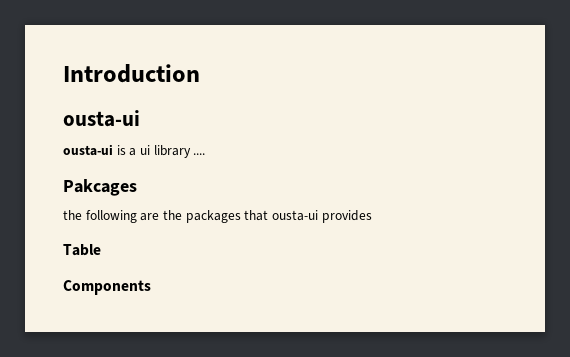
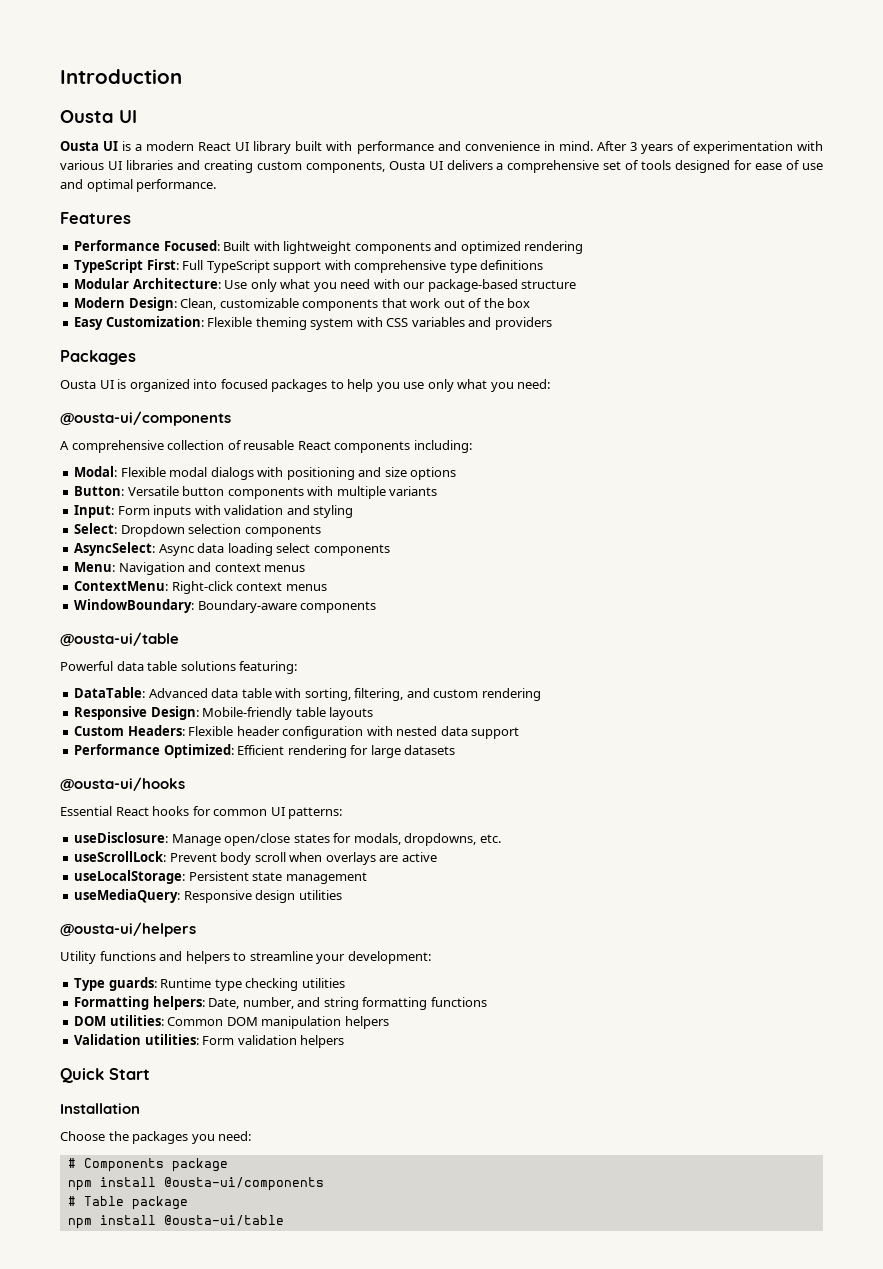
  Introduction
- ousta-ui
- ousta-ui is a ui library ....
- Pakcages
- the following are the packages that ousta-ui provides
- Table
- Components
+ Ousta UI
+ Ousta UI is a modern React UI library built with performance and convenience in mind. After 3 years of experimentation with various UI libraries and creating custom components, Ousta UI delivers a comprehensive set of tools designed for ease of use and optimal performance.
+ Features
+ Performance Focused: Built with lightweight components and optimized rendering
+ TypeScript First: Full TypeScript support with comprehensive type definitions
+ Modular Architecture: Use only what you need with our package-based structure
+ Modern Design: Clean, customizable components that work out of the box
+ Easy Customization: Flexible theming system with CSS variables and providers
+ Packages
+ Ousta UI is organized into focused packages to help you use only what you need:
+ @ousta-ui/components
+ A comprehensive collection of reusable React components including:
+ Modal: Flexible modal dialogs with positioning and size options
+ Button: Versatile button components with multiple variants
+ Input: Form inputs with validation and styling
+ Select: Dropdown selection components
+ AsyncSelect: Async data loading select components
+ Menu: Navigation and context menus
+ ContextMenu: Right-click context menus
+ WindowBoundary: Boundary-aware components
+ @ousta-ui/table
+ Powerful data table solutions featuring:
+ DataTable: Advanced data table with sorting, filtering, and custom rendering
+ Responsive Design: Mobile-friendly table layouts
+ Custom Headers: Flexible header configuration with nested data support
+ Performance Optimized: Efficient rendering for large datasets
+ @ousta-ui/hooks
+ Essential React hooks for common UI patterns:
+ useDisclosure: Manage open/close states for modals, dropdowns, etc.
+ useScrollLock: Prevent body scroll when overlays are active
+ useLocalStorage: Persistent state management
+ useMediaQuery: Responsive design utilities
+ @ousta-ui/helpers
+ Utility functions and helpers to streamline your development:
+ Type guards: Runtime type checking utilities
+ Formatting helpers: Date, number, and string formatting functions
+ DOM utilities: Common DOM manipulation helpers
+ Validation utilities: Form validation helpers
+ Quick Start
+ Installation
+ Choose the packages you need:
+ # Components package
+ npm install @ousta-ui/components
+ # Table package
+ npm install @ousta-ui/table

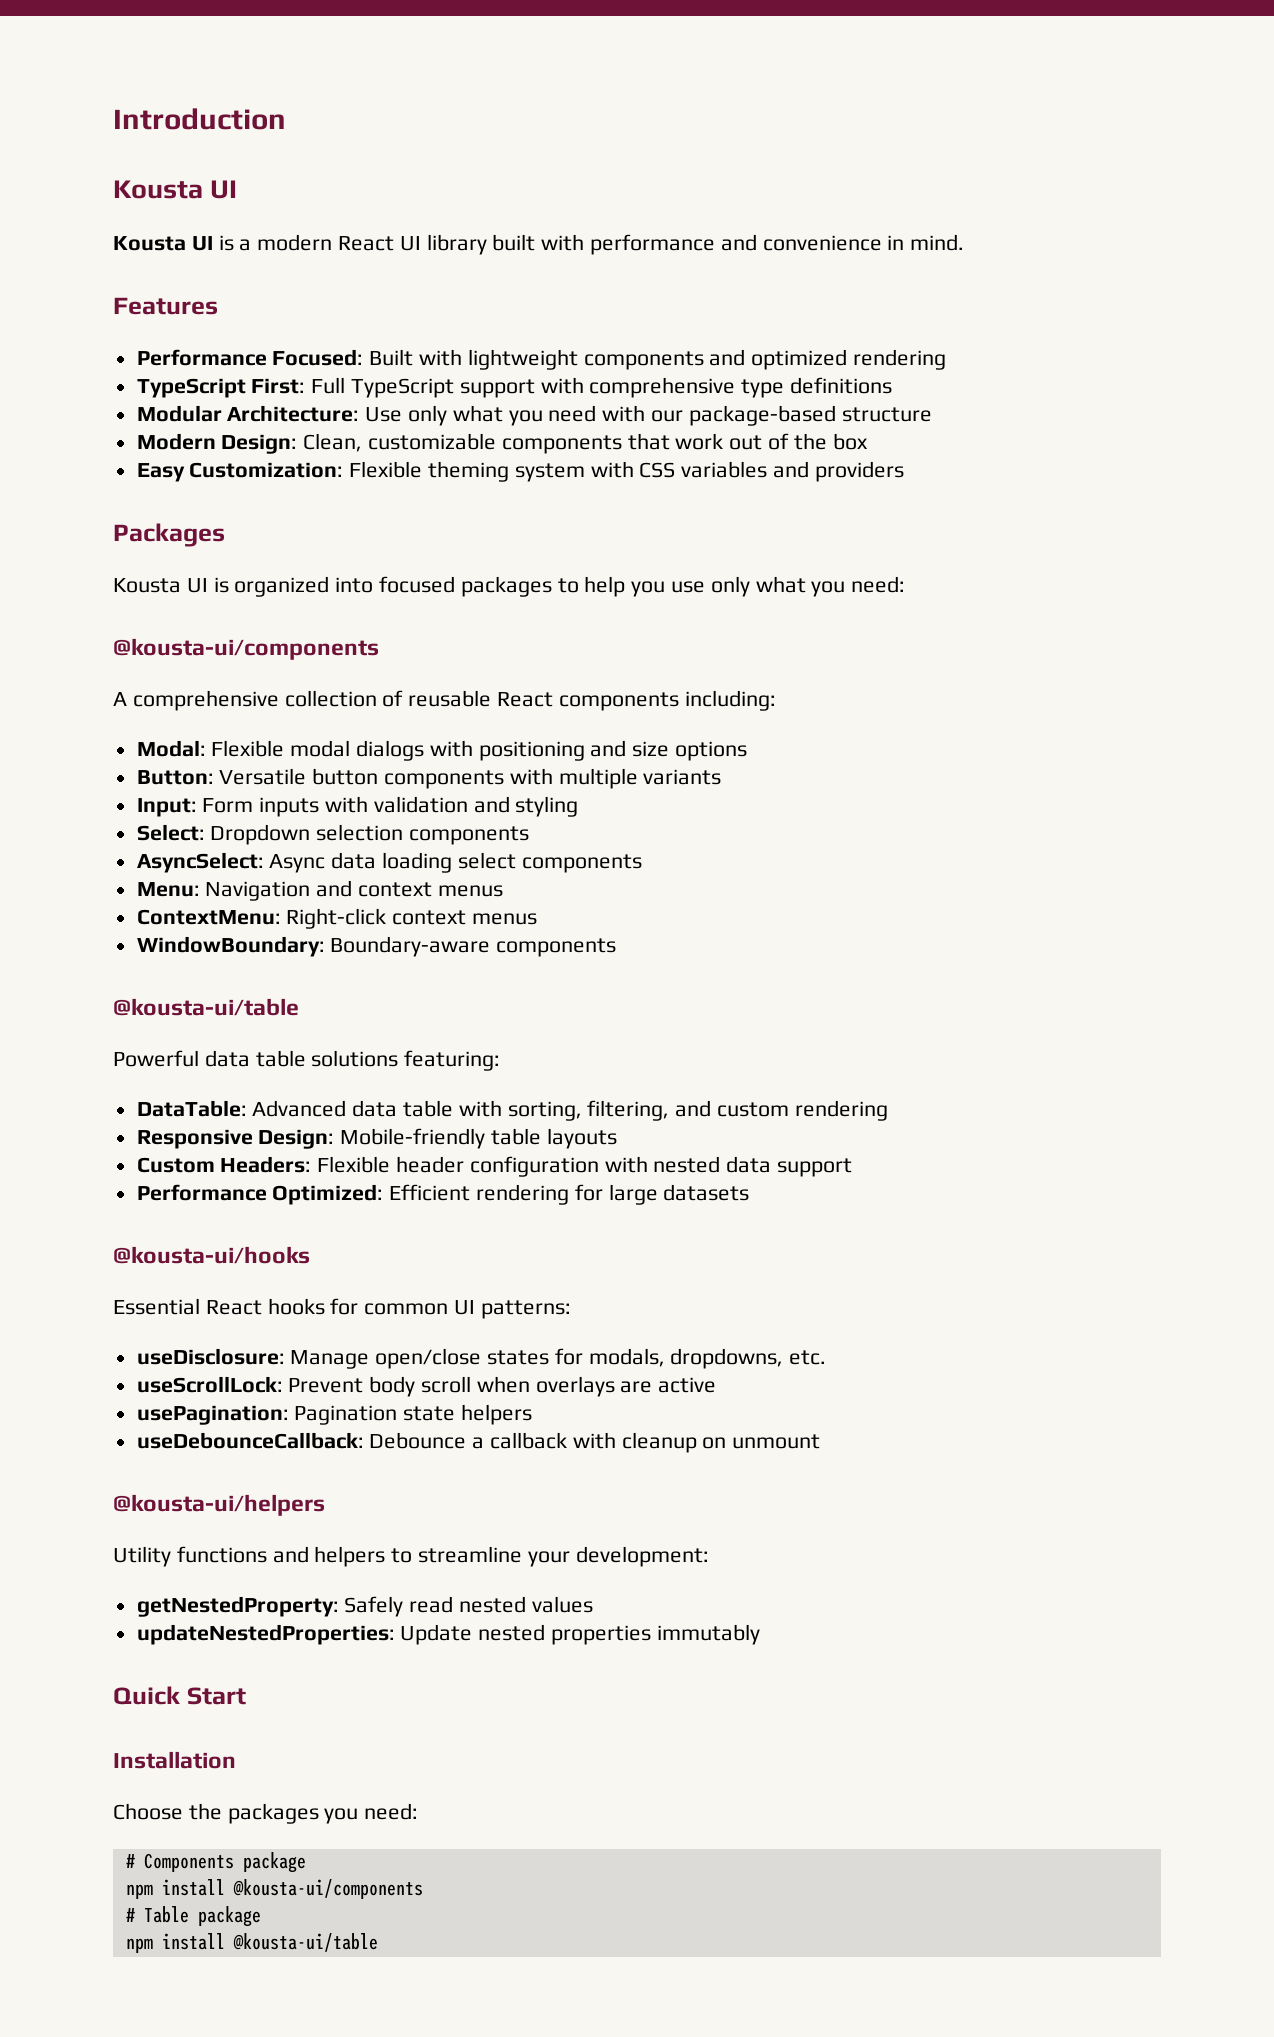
  Introduction
- Ousta UI
+ Kousta UI
- Ousta UI is a modern React UI library built with performance and convenience in mind. After 3 years of experimentation with various UI libraries and creating custom components, Ousta UI delivers a comprehensive set of tools designed for ease of use and optimal performance.
+ Kousta UI is a modern React UI library built with performance and convenience in mind.
- Ousta UI is organized into focused packages to help you use only what you need:
- @ousta-ui/components
+ Kousta UI is organized into focused packages to help you use only what you need:
+ @kousta-ui/components
  WindowBoundary: Boundary-aware components
- @ousta-ui/table
+ @kousta-ui/table
- @ousta-ui/hooks
+ @kousta-ui/hooks
- useLocalStorage: Persistent state management
- useMediaQuery: Responsive design utilities
- @ousta-ui/helpers
+ usePagination: Pagination state helpers
+ useDebounceCallback: Debounce a callback with cleanup on unmount
+ @kousta-ui/helpers
- Type guards: Runtime type checking utilities
- Formatting helpers: Date, number, and string formatting functions
- DOM utilities: Common DOM manipulation helpers
- Validation utilities: Form validation helpers
+ getNestedProperty: Safely read nested values
+ updateNestedProperties: Update nested properties immutably
- npm install @ousta-ui/components
+ npm install @kousta-ui/components
- npm install @ousta-ui/table
+ npm install @kousta-ui/table

